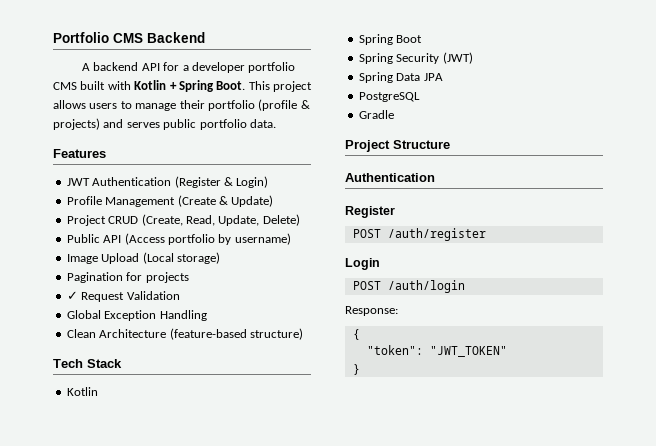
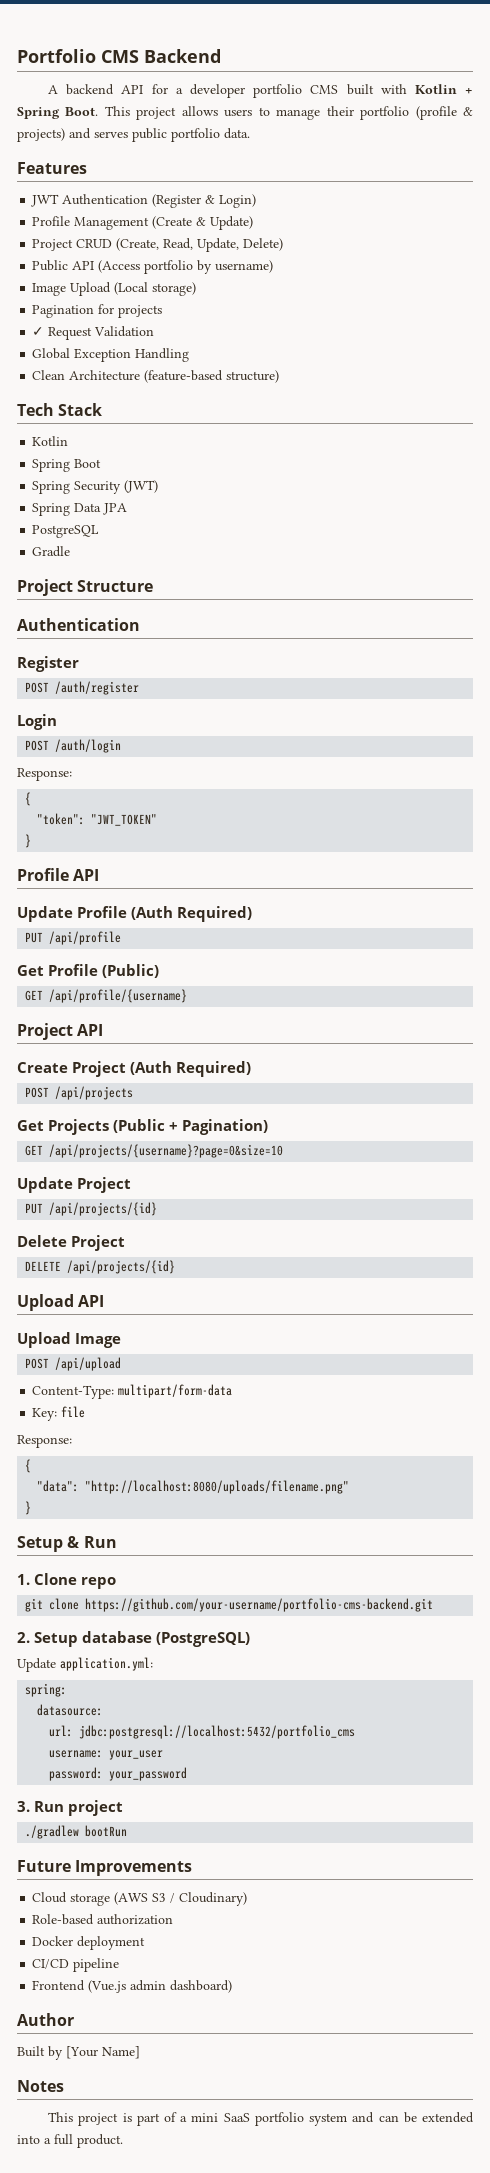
+ Profile API
+ Update Profile (Auth Required)
+ PUT /api/profile
+ Get Profile (Public)
+ GET /api/profile/{username}
+ Project API
+ Create Project (Auth Required)
+ POST /api/projects
+ Get Projects (Public + Pagination)
+ GET /api/projects/{username}?page=0&size=10
+ Update Project
+ PUT /api/projects/{id}
+ Delete Project
+ DELETE /api/projects/{id}
+ Upload API
+ Upload Image
+ POST /api/upload
+ Content-Type: multipart/form-data
+ Key: file
+ Response:
+ {
+ "data": "http://localhost:8080/uploads/filename.png"
+ }
+ Setup & Run
+ 1. Clone repo
+ git clone https://github.com/your-username/portfolio-cms-backend.git
+ 2. Setup database (PostgreSQL)
+ Update application.yml:
+ spring:
+ datasource:
+ url: jdbc:postgresql://localhost:5432/portfolio_cms
+ username: your_user
+ password: your_password
+ 3. Run project
+ ./gradlew bootRun
+ Future Improvements
+ Cloud storage (AWS S3 / Cloudinary)
+ Role-based authorization
+ Docker deployment
+ CI/CD pipeline
+ Frontend (Vue.js admin dashboard)
+ Author
+ Built by [Your Name]
+ Notes
+ This project is part of a mini SaaS portfolio system and can be extended into a full product.

